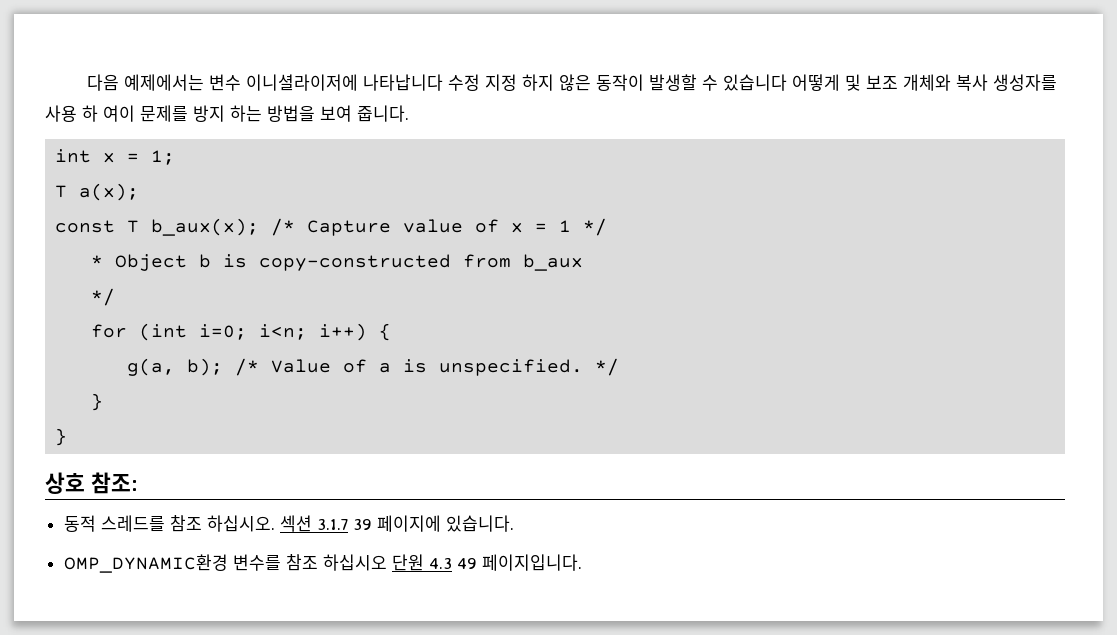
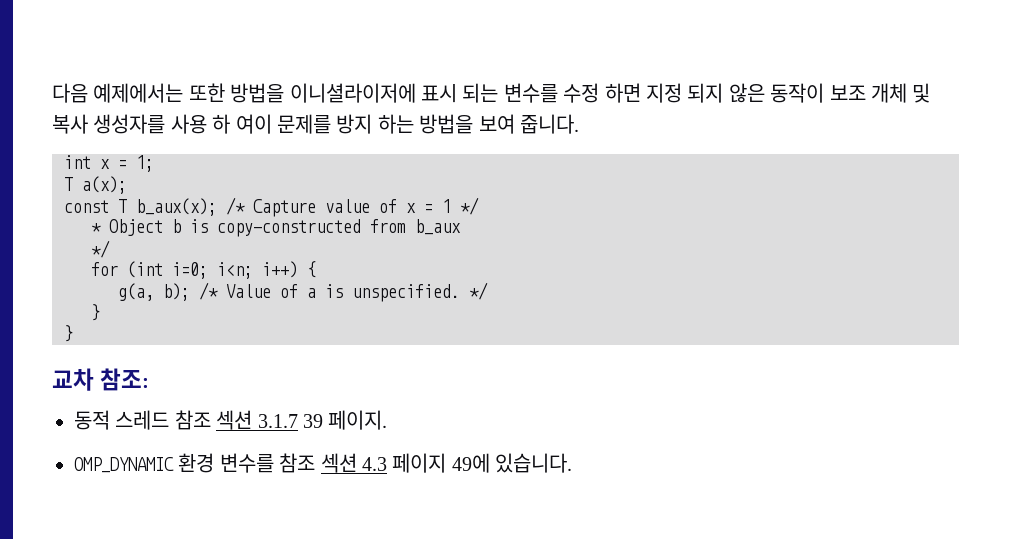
- 다음 예제에서는 변수 이니셜라이저에 나타납니다 수정 지정 하지 않은 동작이 발생할 수 있습니다 어떻게 및 보조 개체와 복사 생성자를 사용 하 여이 문제를 방지 하는 방법을 보여 줍니다.
+ 다음 예제에서는 또한 방법을 이니셜라이저에 표시 되는 변수를 수정 하면 지정 되지 않은 동작이 보조 개체 및 복사 생성자를 사용 하 여이 문제를 방지 하는 방법을 보여 줍니다.
- 상호 참조:
+ 교차 참조:
- 동적 스레드를 참조 하십시오. 섹션 3.1.7 39 페이지에 있습니다.
- OMP_DYNAMIC환경 변수를 참조 하십시오 단원 4.3 49 페이지입니다.
+ 동적 스레드 참조 섹션 3.1.7 39 페이지.
+ OMP_DYNAMIC 환경 변수를 참조 섹션 4.3 페이지 49에 있습니다.

